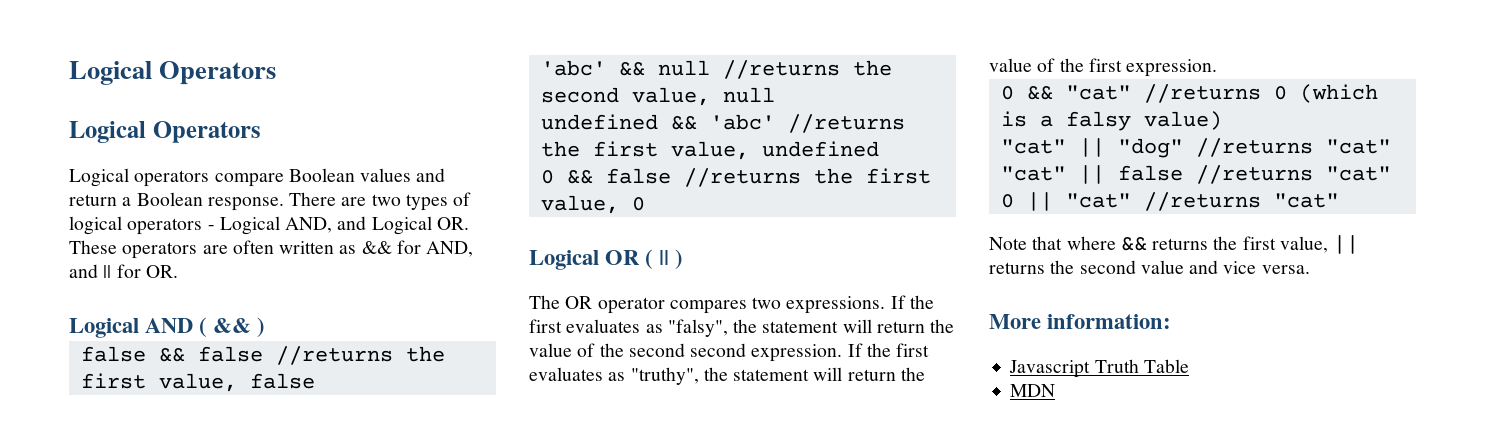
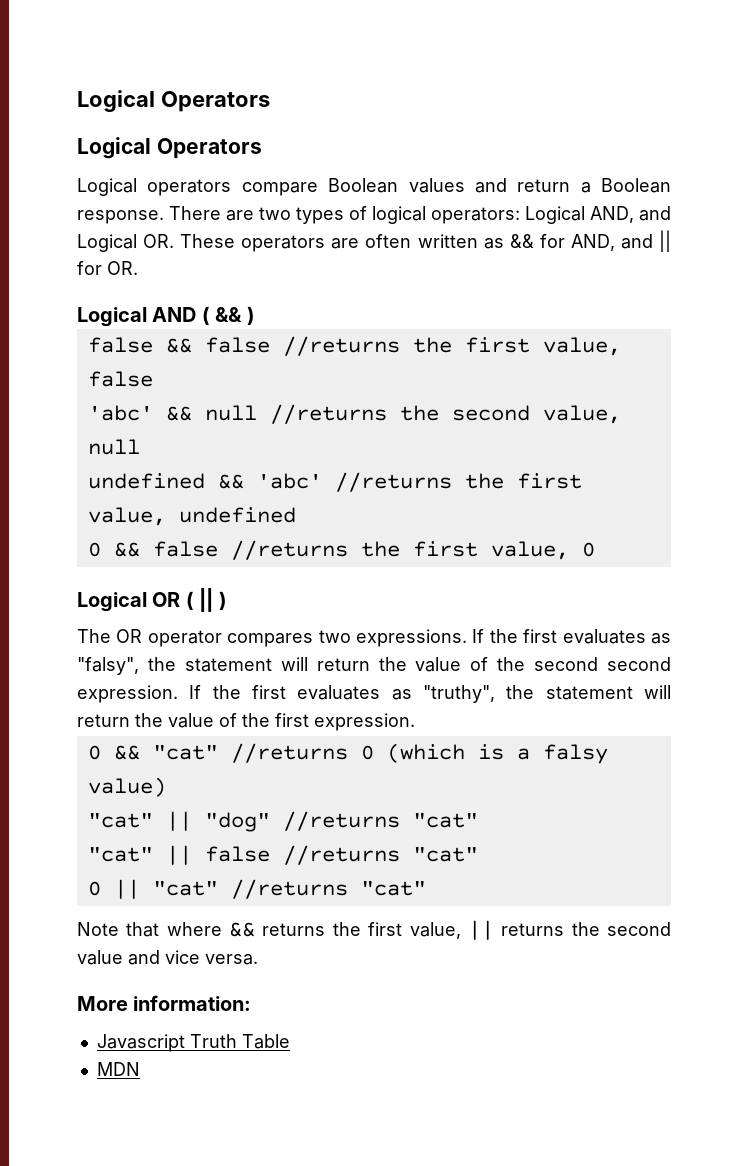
- There are two types of logical operators - Logical AND, and Logical OR. These operators are often written as && for AND, and || for OR.
+ There are two types of logical operators: Logical AND, and Logical OR. These operators are often written as && for AND, and || for OR.

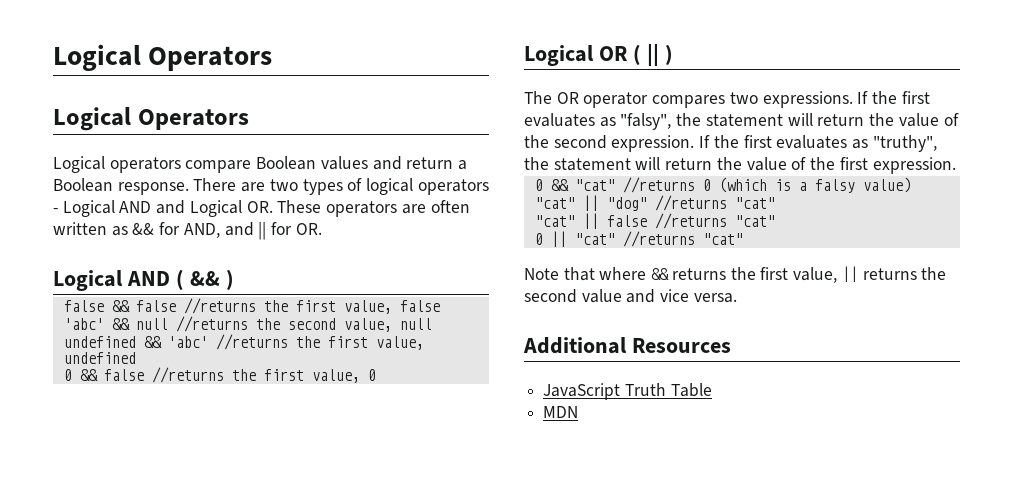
- There are two types of logical operators: Logical AND, and Logical OR. These operators are often written as && for AND, and || for OR.
+ There are two types of logical operators - Logical AND and Logical OR. These operators are often written as && for AND, and || for OR.
- If the first evaluates as "falsy", the statement will return the value of the second second expression.
+ If the first evaluates as "falsy", the statement will return the value of the second expression.
- More information:
- Javascript Truth Table
+ Additional Resources
+ JavaScript Truth Table

